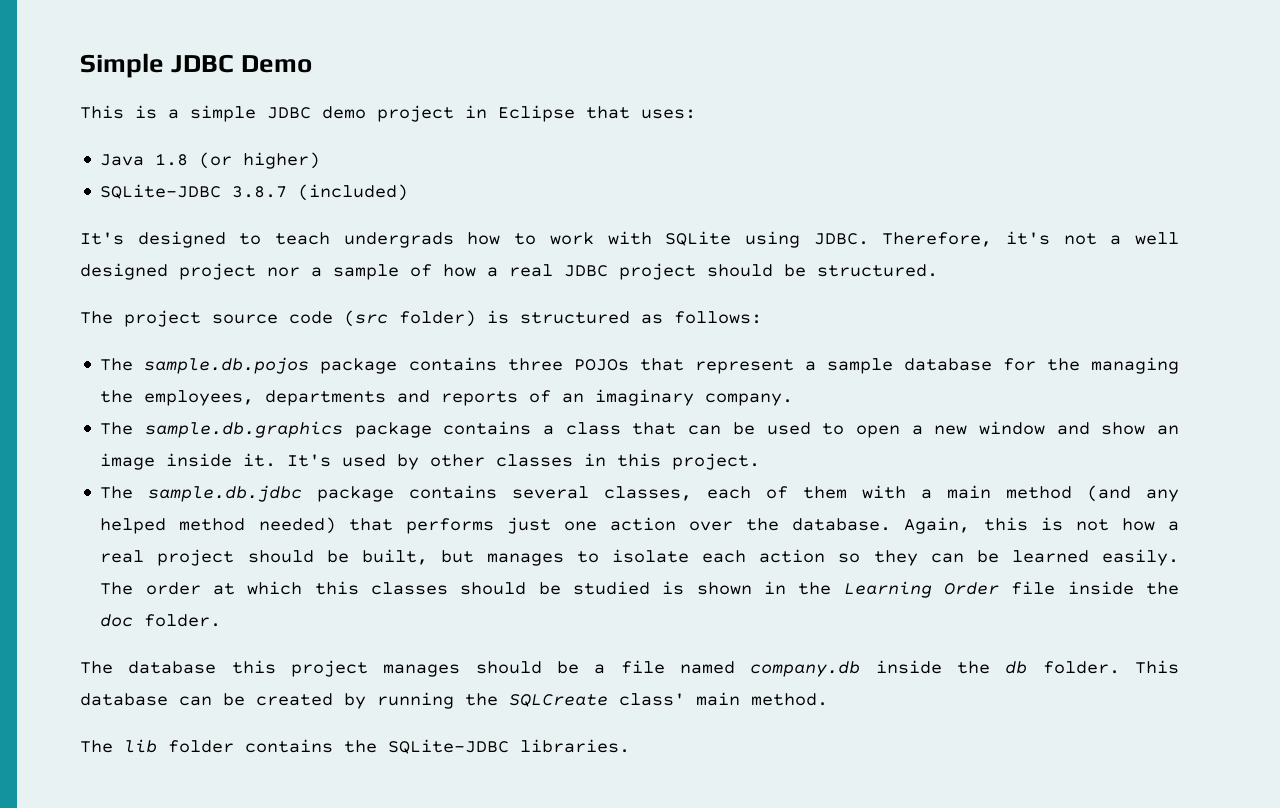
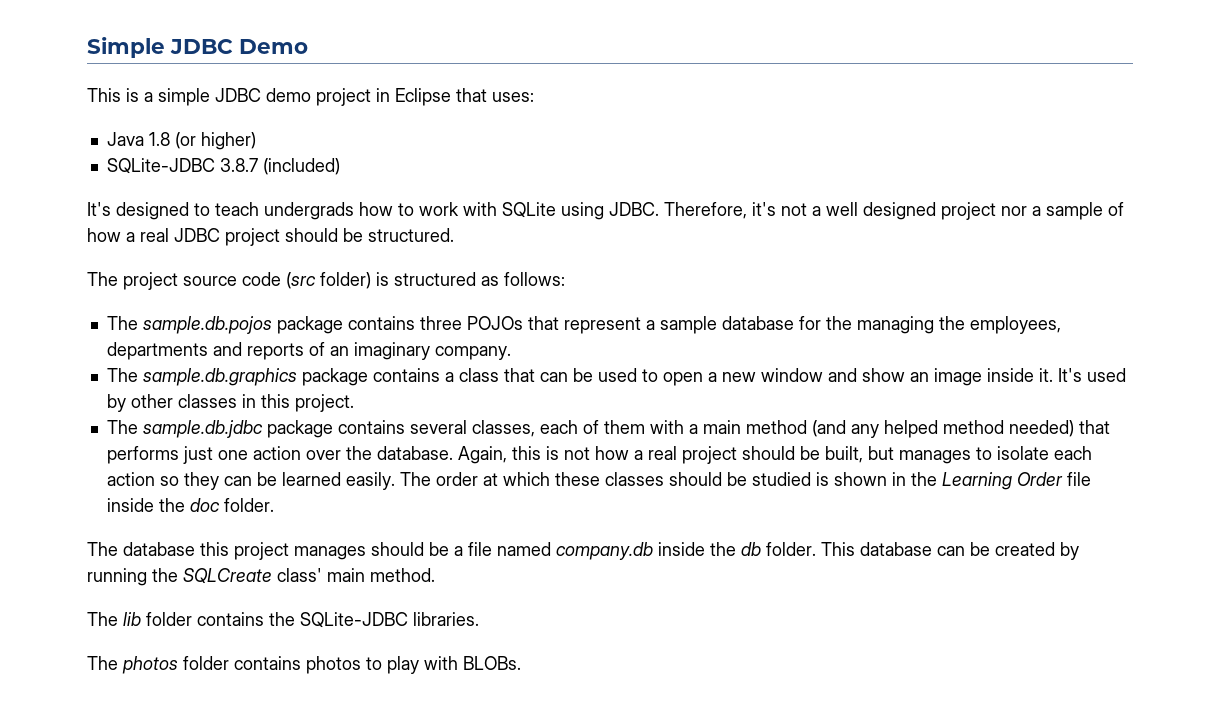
- The order at which this classes should be studied is shown in the Learning Order file inside the doc folder.
+ The order at which these classes should be studied is shown in the Learning Order file inside the doc folder.
+ The photos folder contains photos to play with BLOBs.

